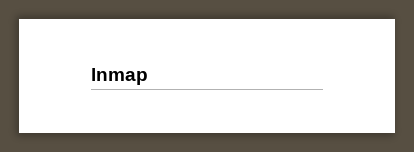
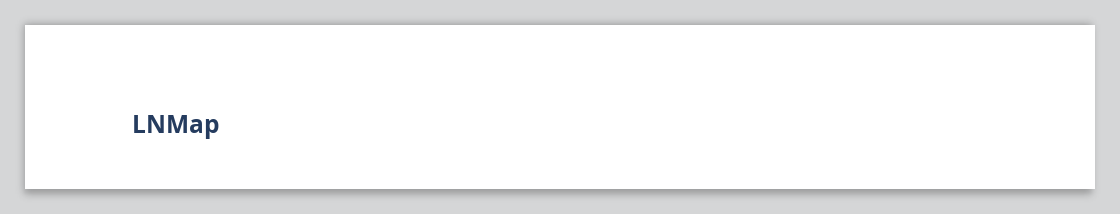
- lnmap
+ LNMap

